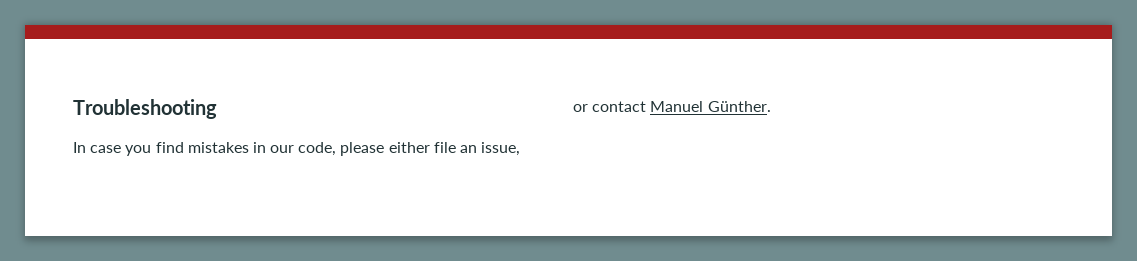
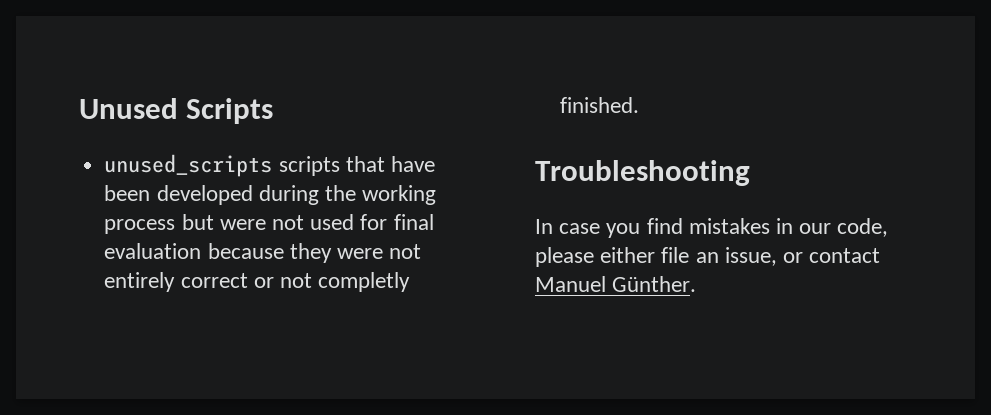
+ Unused Scripts
+ unused_scripts scripts that have been developed during the working process but were not used for final evaluation because they were not entirely correct or not completly finished.

